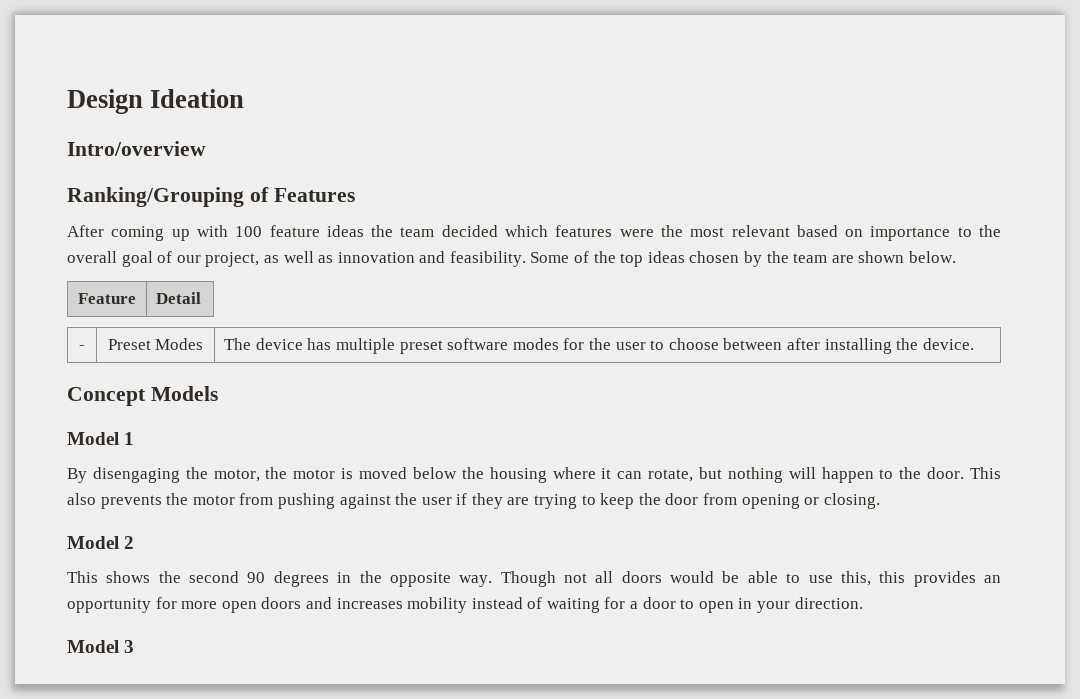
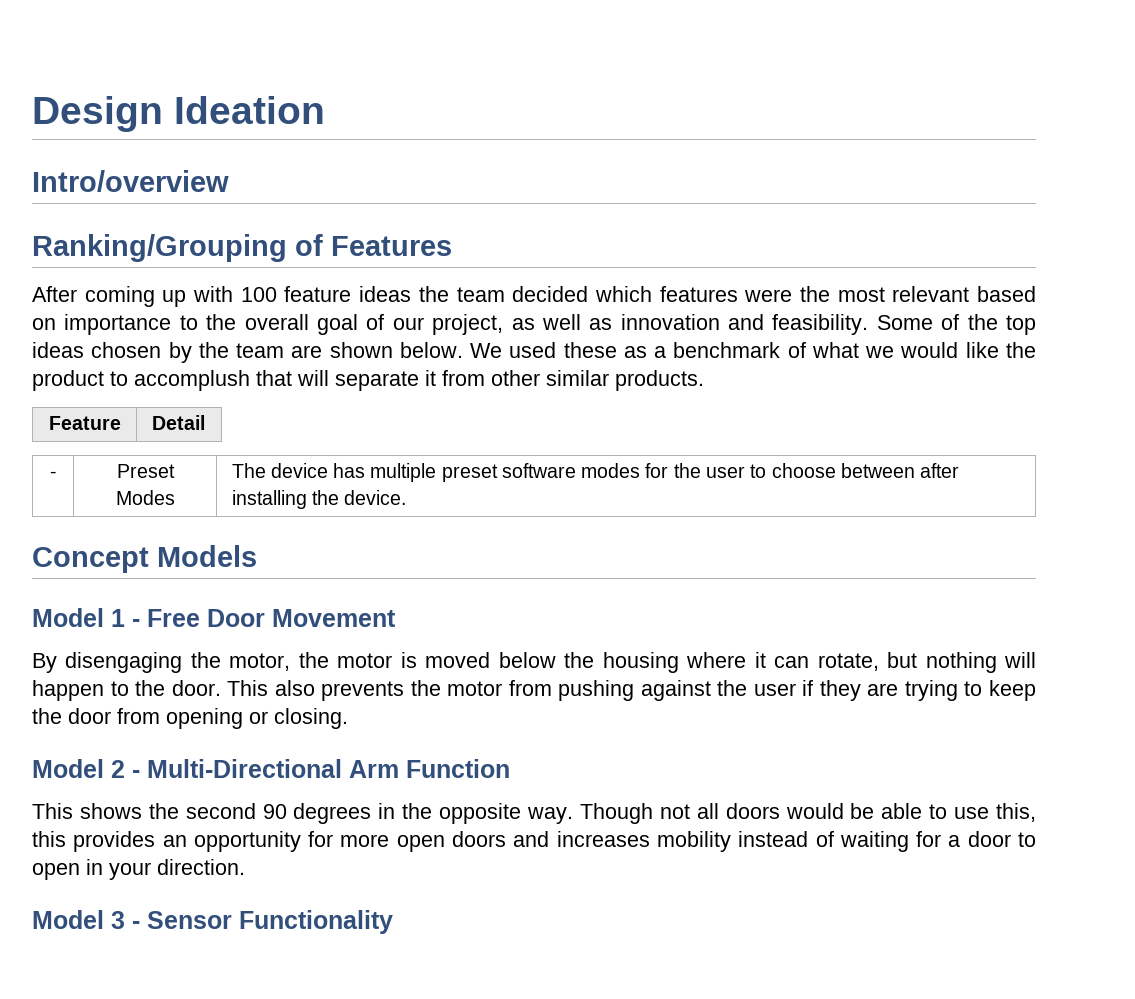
+ We used these as a benchmark of what we would like the product to accomplush that will separate it from other similar products.
- Model 1
+ Model 1 - Free Door Movement
- Model 2
+ Model 2 - Multi-Directional Arm Function
- Model 3
+ Model 3 - Sensor Functionality

